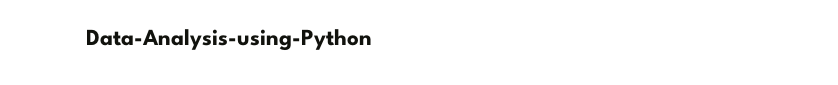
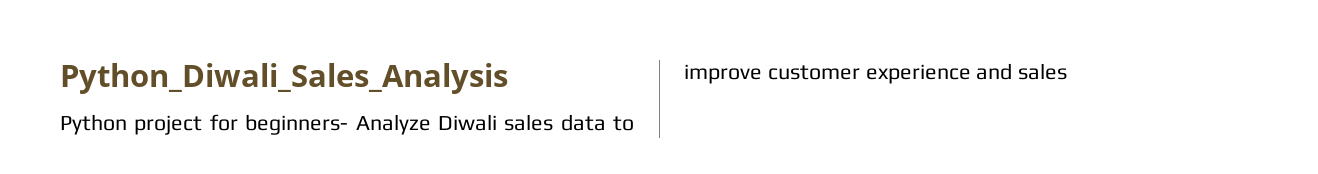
- Data-Analysis-using-Python
+ Python_Diwali_Sales_Analysis
+ Python project for beginners- Analyze Diwali sales data to improve customer experience and sales

